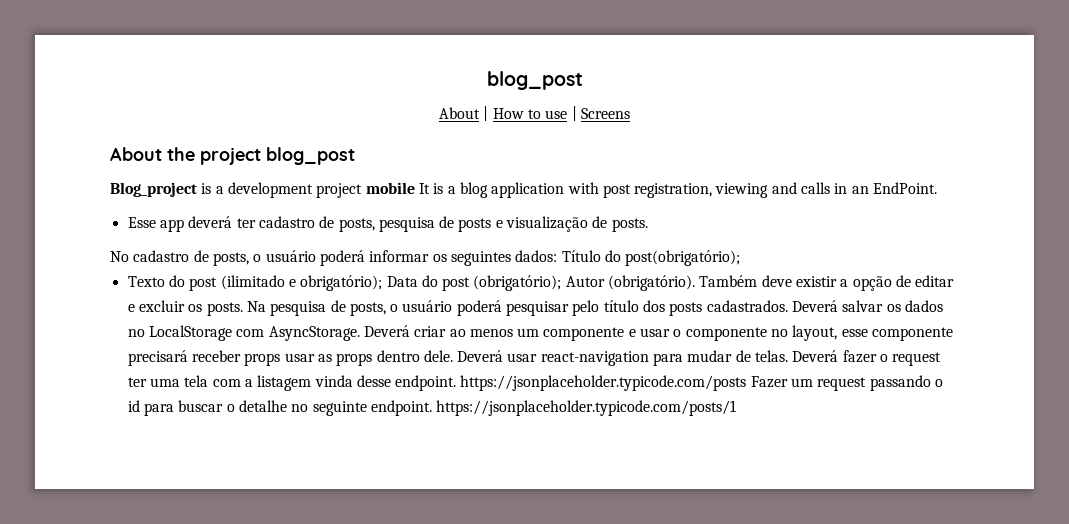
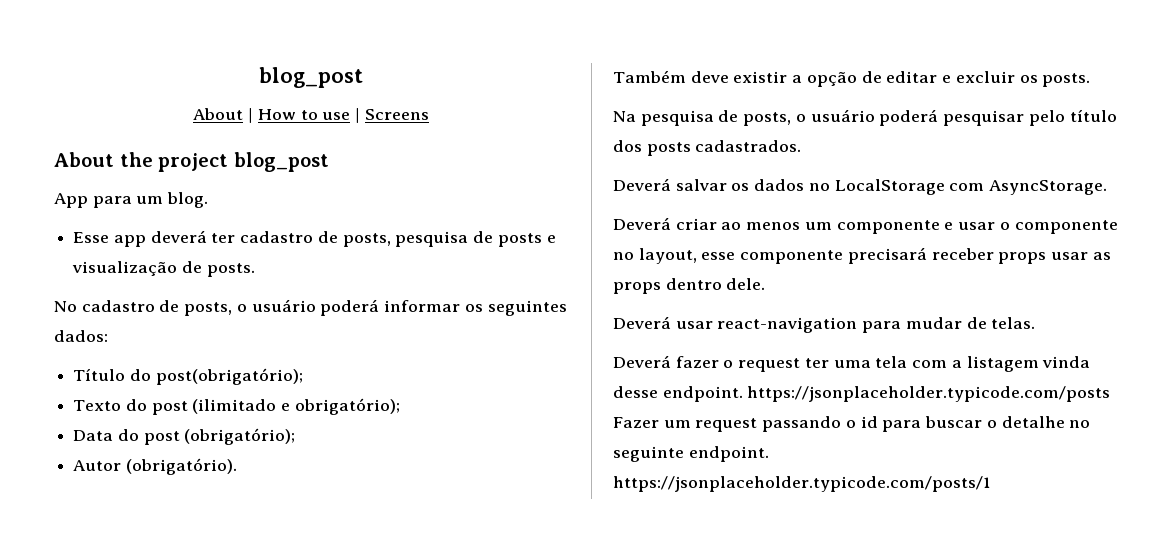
- Blog_project is a development project mobile It is a blog application with post registration, viewing and calls in an EndPoint.
+ App para um blog.
- No cadastro de posts, o usuário poderá informar os seguintes dados: Título do post(obrigatório);
+ No cadastro de posts, o usuário poderá informar os seguintes dados:
+ Título do post(obrigatório);
- Texto do post (ilimitado e obrigatório); Data do post (obrigatório); Autor (obrigatório). Também deve existir a opção de editar e excluir os posts. Na pesquisa de posts, o usuário poderá pesquisar pelo título dos posts cadastrados. Deverá salvar os dados no LocalStorage com AsyncStorage. Deverá criar ao menos um componente e usar o componente no layout, esse componente precisará receber props usar as props dentro dele. Deverá usar react-navigation para mudar de telas. Deverá fazer o request ter uma tela com a listagem vinda desse endpoint. https://jsonplaceholder.typicode.com/posts Fazer um request passando o id para buscar o detalhe no seguinte endpoint. https://jsonplaceholder.typicode.com/posts/1
+ Texto do post (ilimitado e obrigatório);
+ Data do post (obrigatório);
+ Autor (obrigatório).
+ Também deve existir a opção de editar e excluir os posts.
+ Na pesquisa de posts, o usuário poderá pesquisar pelo título dos posts cadastrados.
+ Deverá salvar os dados no LocalStorage com AsyncStorage.
+ Deverá criar ao menos um componente e usar o componente no layout, esse componente precisará receber props usar as props dentro dele.
+ Deverá usar react-navigation para mudar de telas.
+ Deverá fazer o request ter uma tela com a listagem vinda desse endpoint. https://jsonplaceholder.typicode.com/posts Fazer um request passando o id para buscar o detalhe no seguinte endpoint. https://jsonplaceholder.typicode.com/posts/1

